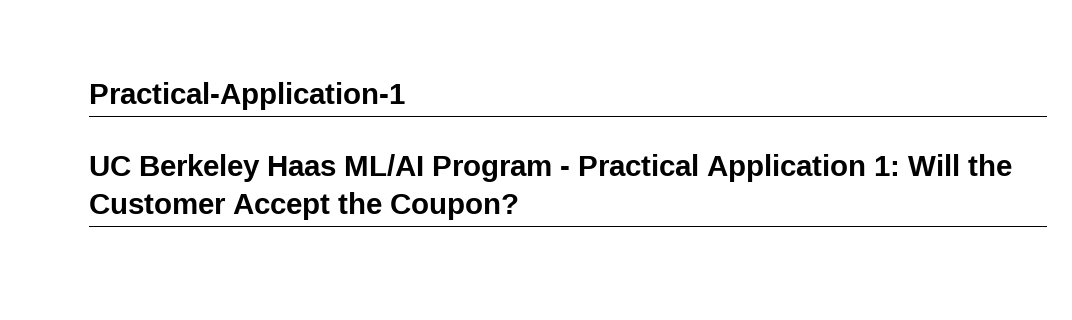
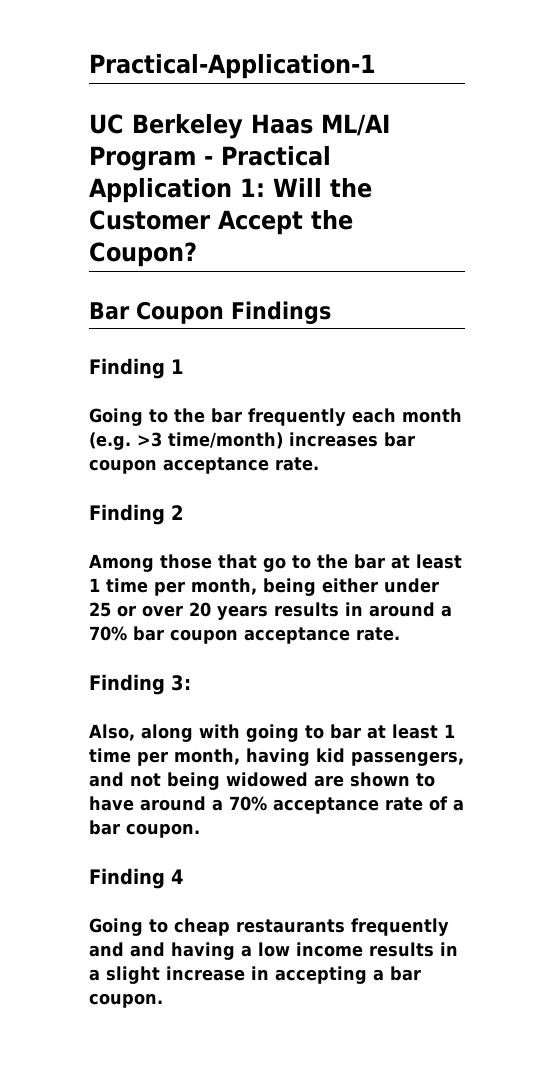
+ Bar Coupon Findings
+ Finding 1
+ Going to the bar frequently each month (e.g. >3 time/month) increases bar coupon acceptance rate.
+ Finding 2
+ Among those that go to the bar at least 1 time per month, being either under 25 or over 20 years results in around a 70% bar coupon acceptance rate.
+ Finding 3:
+ Also, along with going to bar at least 1 time per month, having kid passengers, and not being widowed are shown to have around a 70% acceptance rate of a bar coupon.
+ Finding 4
+ Going to cheap restaurants frequently and and having a low income results in a slight increase in accepting a bar coupon.

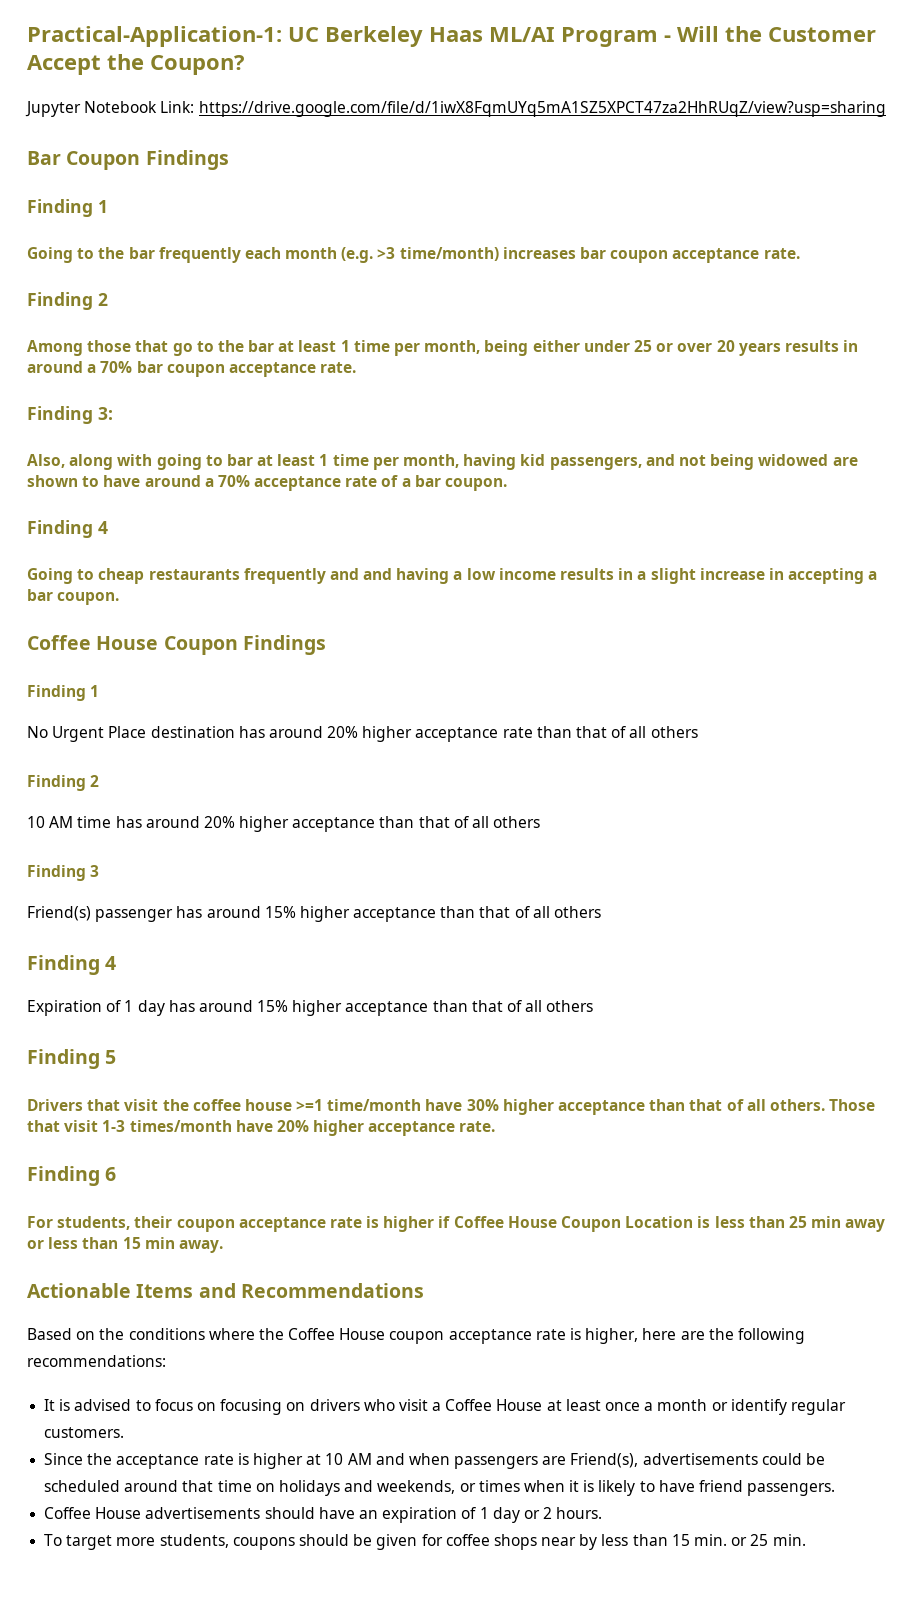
- Practical-Application-1
- UC Berkeley Haas ML/AI Program - Practical Application 1: Will the Customer Accept the Coupon?
+ Practical-Application-1: UC Berkeley Haas ML/AI Program - Will the Customer Accept the Coupon?
+ Jupyter Notebook Link: https://drive.google.com/file/d/1iwX8FqmUYq5mA1SZ5XPCT47za2HhRUqZ/view?usp=sharing
+ Coffee House Coupon Findings
+ Finding 1
+ No Urgent Place destination has around 20% higher acceptance rate than that of all others
+ Finding 2
+ 10 AM time has around 20% higher acceptance than that of all others
+ Finding 3
+ Friend(s) passenger has around 15% higher acceptance than that of all others
+ Finding 4
+ Expiration of 1 day has around 15% higher acceptance than that of all others
+ Finding 5
+ Drivers that visit the coffee house >=1 time/month have 30% higher acceptance than that of all others. Those that visit 1-3 times/month have 20% higher acceptance rate.
+ Finding 6
+ For students, their coupon acceptance rate is higher if Coffee House Coupon Location is less than 25 min away or less than 15 min away.
+ Actionable Items and Recommendations
+ Based on the conditions where the Coffee House coupon acceptance rate is higher, here are the following recommendations:
+ It is advised to focus on focusing on drivers who visit a Coffee House at least once a month or identify regular customers.
+ Since the acceptance rate is higher at 10 AM and when passengers are Friend(s), advertisements could be scheduled around that time on holidays and weekends, or times when it is likely to have friend passengers.
+ Coffee House advertisements should have an expiration of 1 day or 2 hours.
+ To target more students, coupons should be given for coffee shops near by less than 15 min. or 25 min.

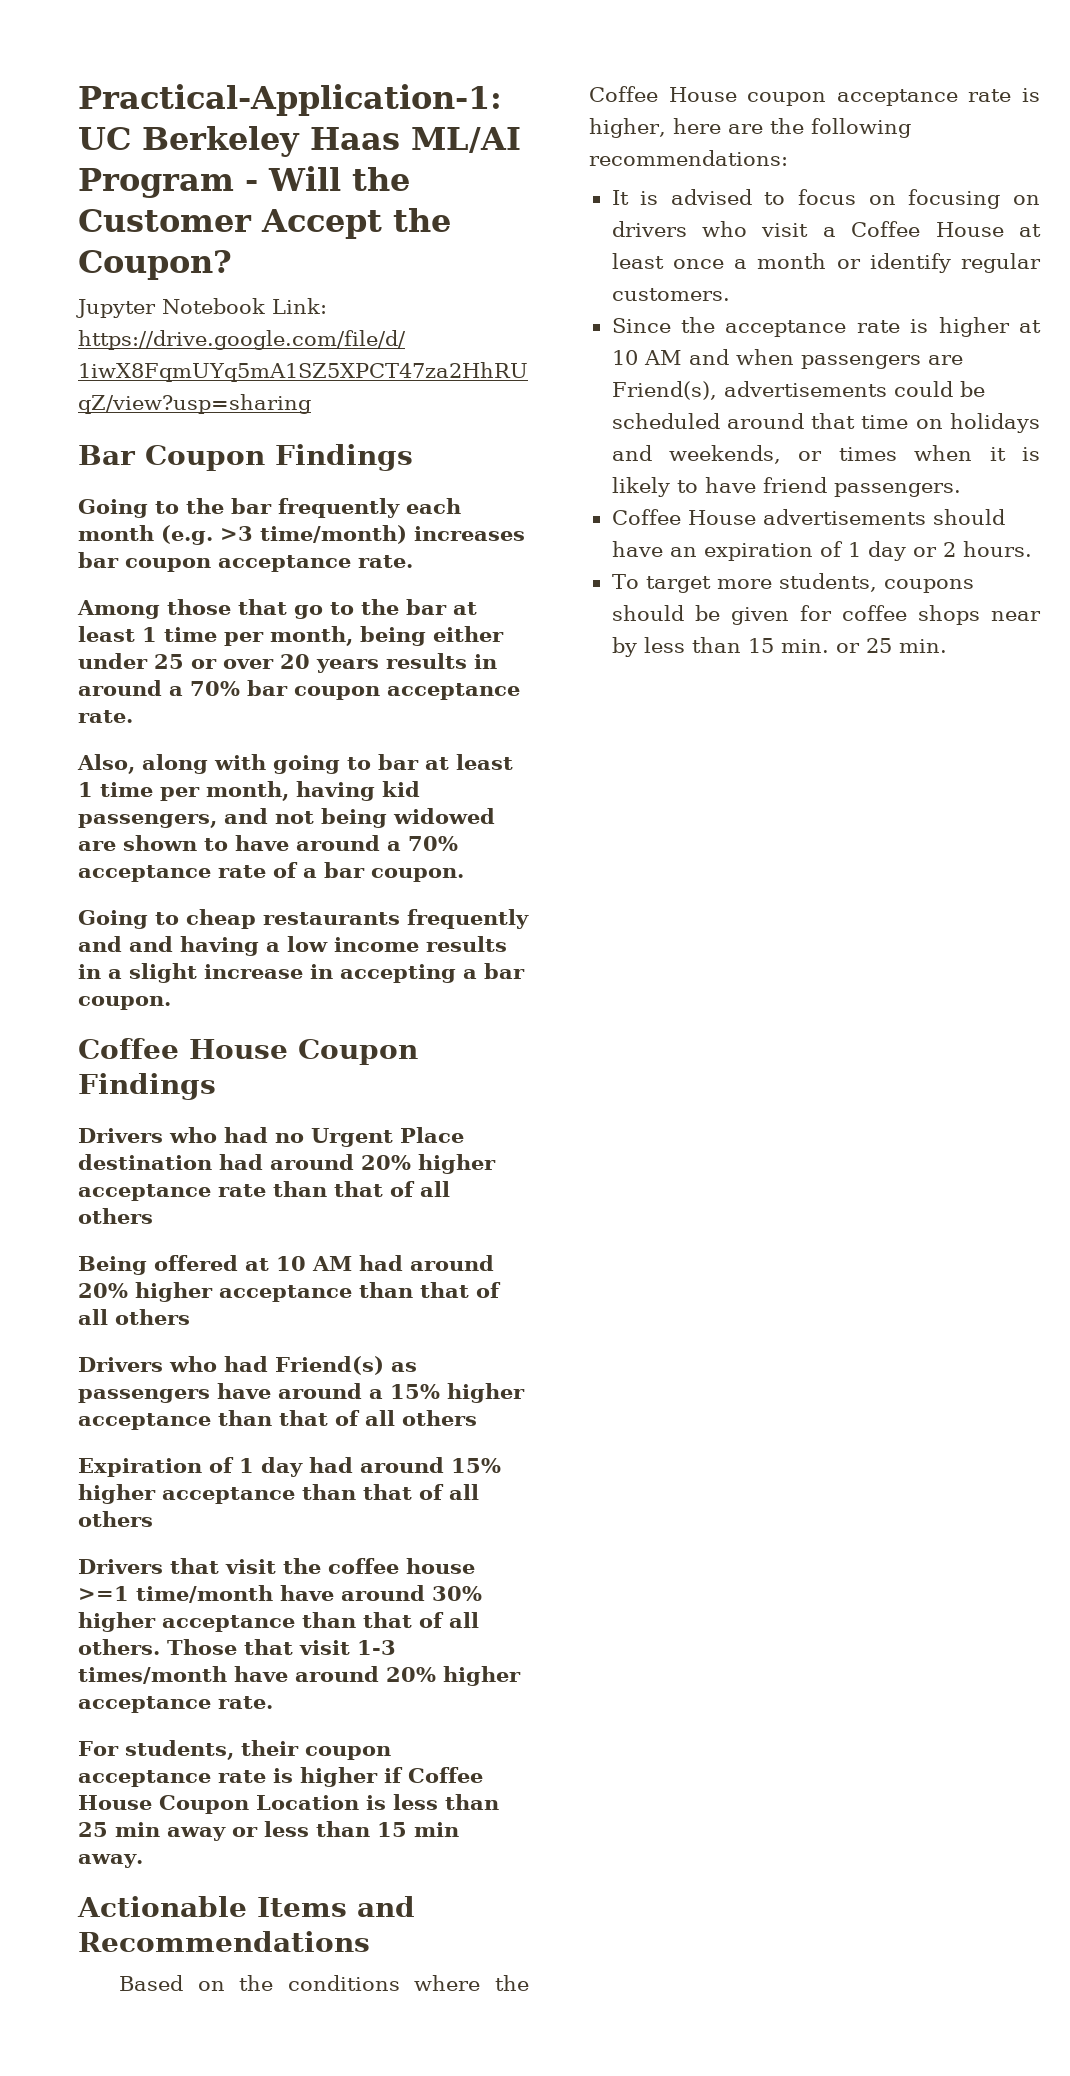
  Bar Coupon Findings
- Finding 1
  Going to the bar frequently each month (e.g. >3 time/month) increases bar coupon acceptance rate.
- Finding 2
- Finding 3:
  Also, along with going to bar at least 1 time per month, having kid passengers, and not being widowed are shown to have around a 70% acceptance rate of a bar coupon.
- Finding 4
  Coffee House Coupon Findings
- Finding 1
- No Urgent Place destination has around 20% higher acceptance rate than that of all others
- Finding 2
- 10 AM time has around 20% higher acceptance than that of all others
+ Drivers who had no Urgent Place destination had around 20% higher acceptance rate than that of all others
+ Being offered at 10 AM had around 20% higher acceptance than that of all others
- Finding 3
- Friend(s) passenger has around 15% higher acceptance than that of all others
- Finding 4
- Expiration of 1 day has around 15% higher acceptance than that of all others
- Finding 5
+ Drivers who had Friend(s) as passengers have around a 15% higher acceptance than that of all others
+ Expiration of 1 day had around 15% higher acceptance than that of all others
- Drivers that visit the coffee house >=1 time/month have 30% higher acceptance than that of all others.
+ Drivers that visit the coffee house >=1 time/month have around 30% higher acceptance than that of all others.
- Those that visit 1-3 times/month have 20% higher acceptance rate.
+ Those that visit 1-3 times/month have around 20% higher acceptance rate.
- Finding 6

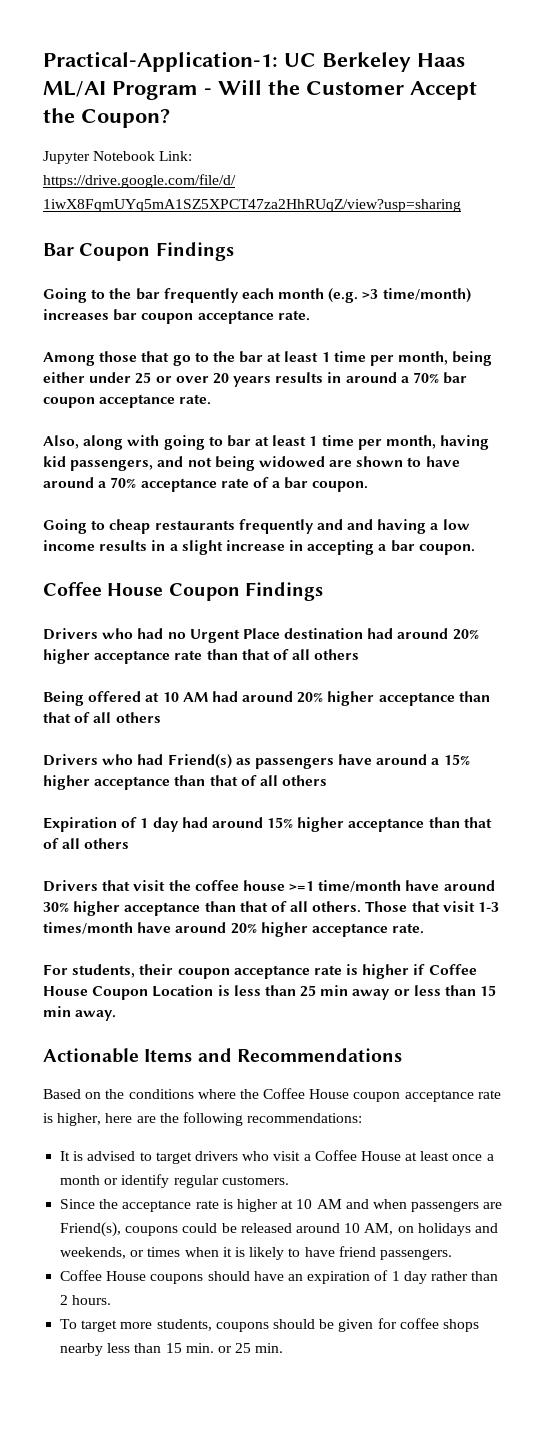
- It is advised to focus on focusing on drivers who visit a Coffee House at least once a month or identify regular customers.
+ It is advised to target drivers who visit a Coffee House at least once a month or identify regular customers.
- Since the acceptance rate is higher at 10 AM and when passengers are Friend(s), advertisements could be scheduled around that time on holidays and weekends, or times when it is likely to have friend passengers.
+ Since the acceptance rate is higher at 10 AM and when passengers are Friend(s), coupons could be released around 10 AM, on holidays and weekends, or times when it is likely to have friend passengers.
- Coffee House advertisements should have an expiration of 1 day or 2 hours.
+ Coffee House coupons should have an expiration of 1 day rather than 2 hours.
- To target more students, coupons should be given for coffee shops near by less than 15 min. or 25 min.
+ To target more students, coupons should be given for coffee shops nearby less than 15 min. or 25 min.

